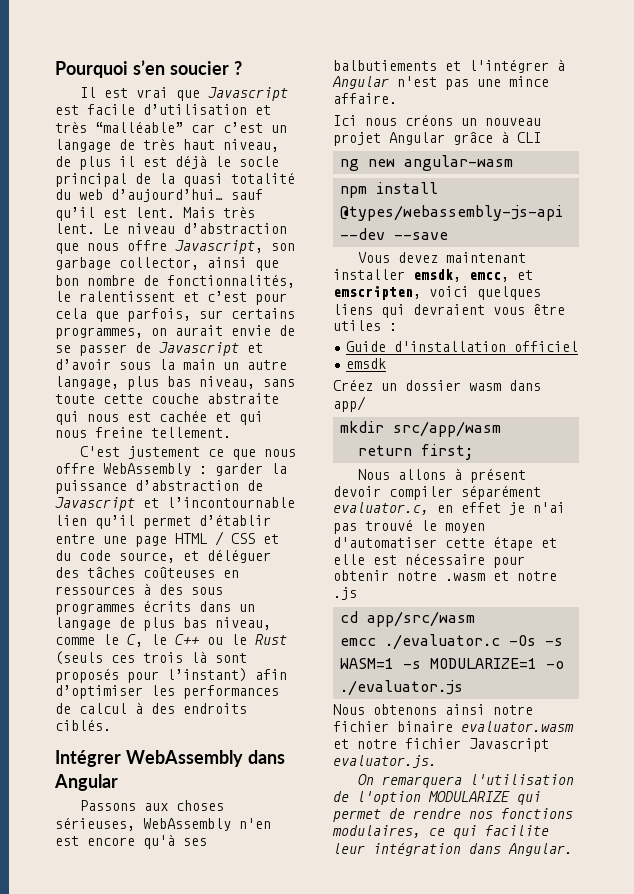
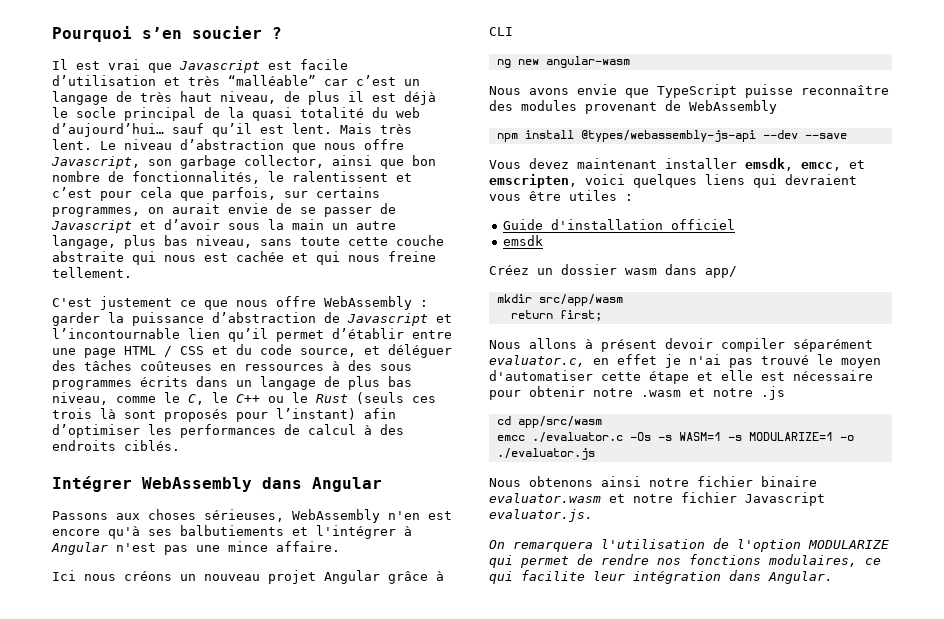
+ Nous avons envie que TypeScript puisse reconnaître des modules provenant de WebAssembly

